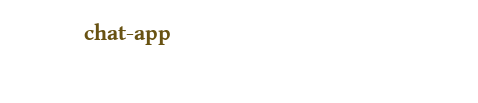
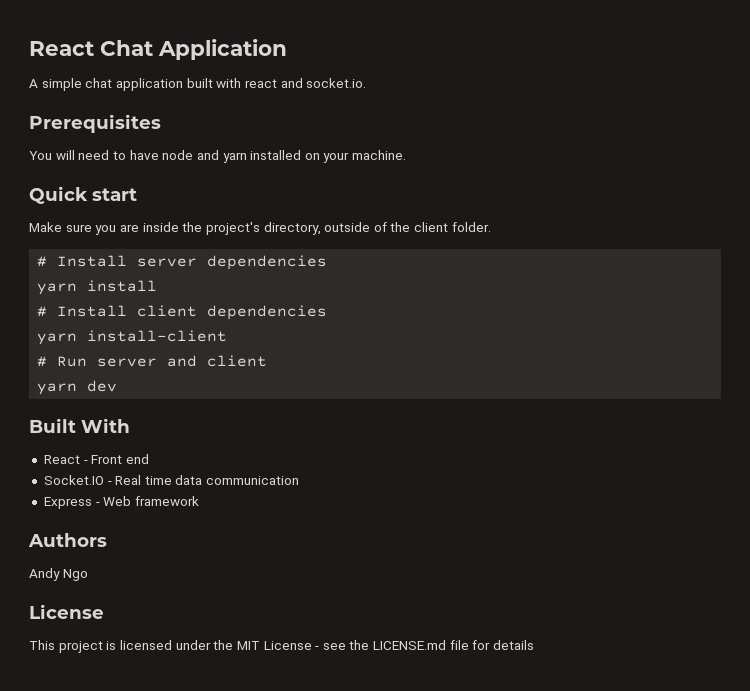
- chat-app
+ React Chat Application
+ A simple chat application built with react and socket.io.
+ Prerequisites
+ You will need to have node and yarn installed on your machine.
+ Quick start
+ Make sure you are inside the project's directory, outside of the client folder.
+ # Install server dependencies
+ yarn install
+ # Install client dependencies
+ yarn install-client
+ # Run server and client
+ yarn dev
+ Built With
+ React - Front end
+ Socket.IO - Real time data communication
+ Express - Web framework
+ Authors
+ Andy Ngo
+ License
+ This project is licensed under the MIT License - see the LICENSE.md file for details

